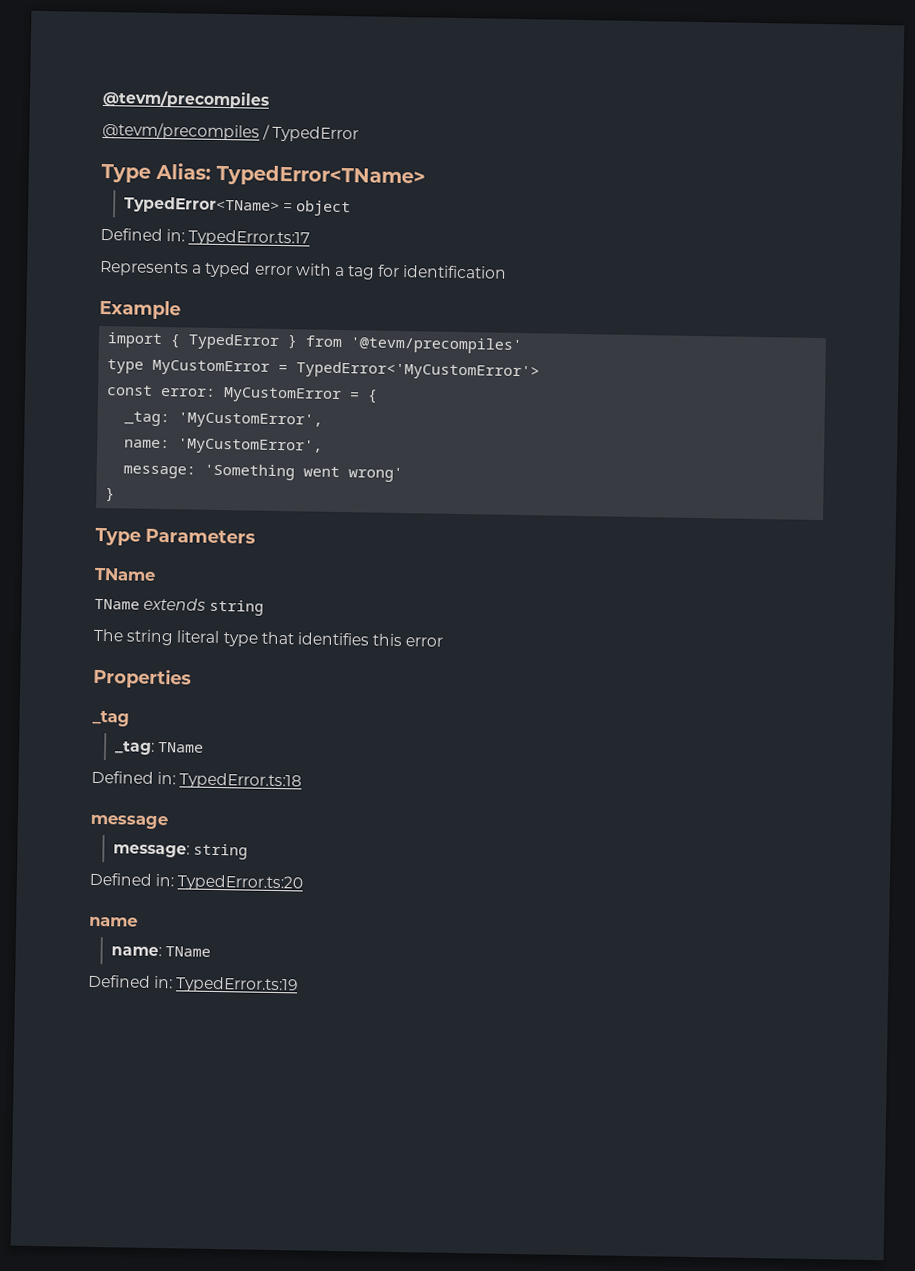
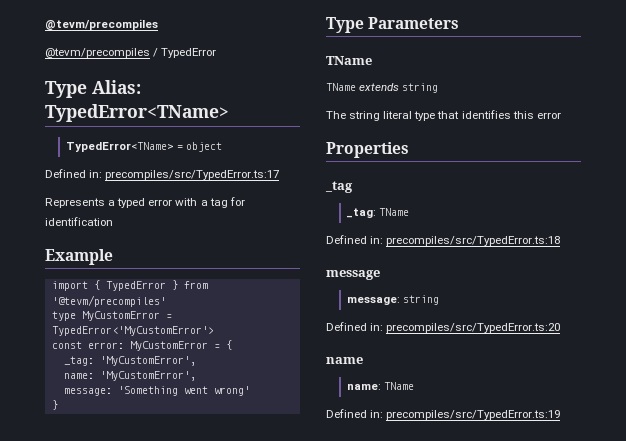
- Defined in: TypedError.ts:17
+ Defined in: precompiles/src/TypedError.ts:17
- Defined in: TypedError.ts:18
+ Defined in: precompiles/src/TypedError.ts:18
- Defined in: TypedError.ts:20
+ Defined in: precompiles/src/TypedError.ts:20
- Defined in: TypedError.ts:19
+ Defined in: precompiles/src/TypedError.ts:19

